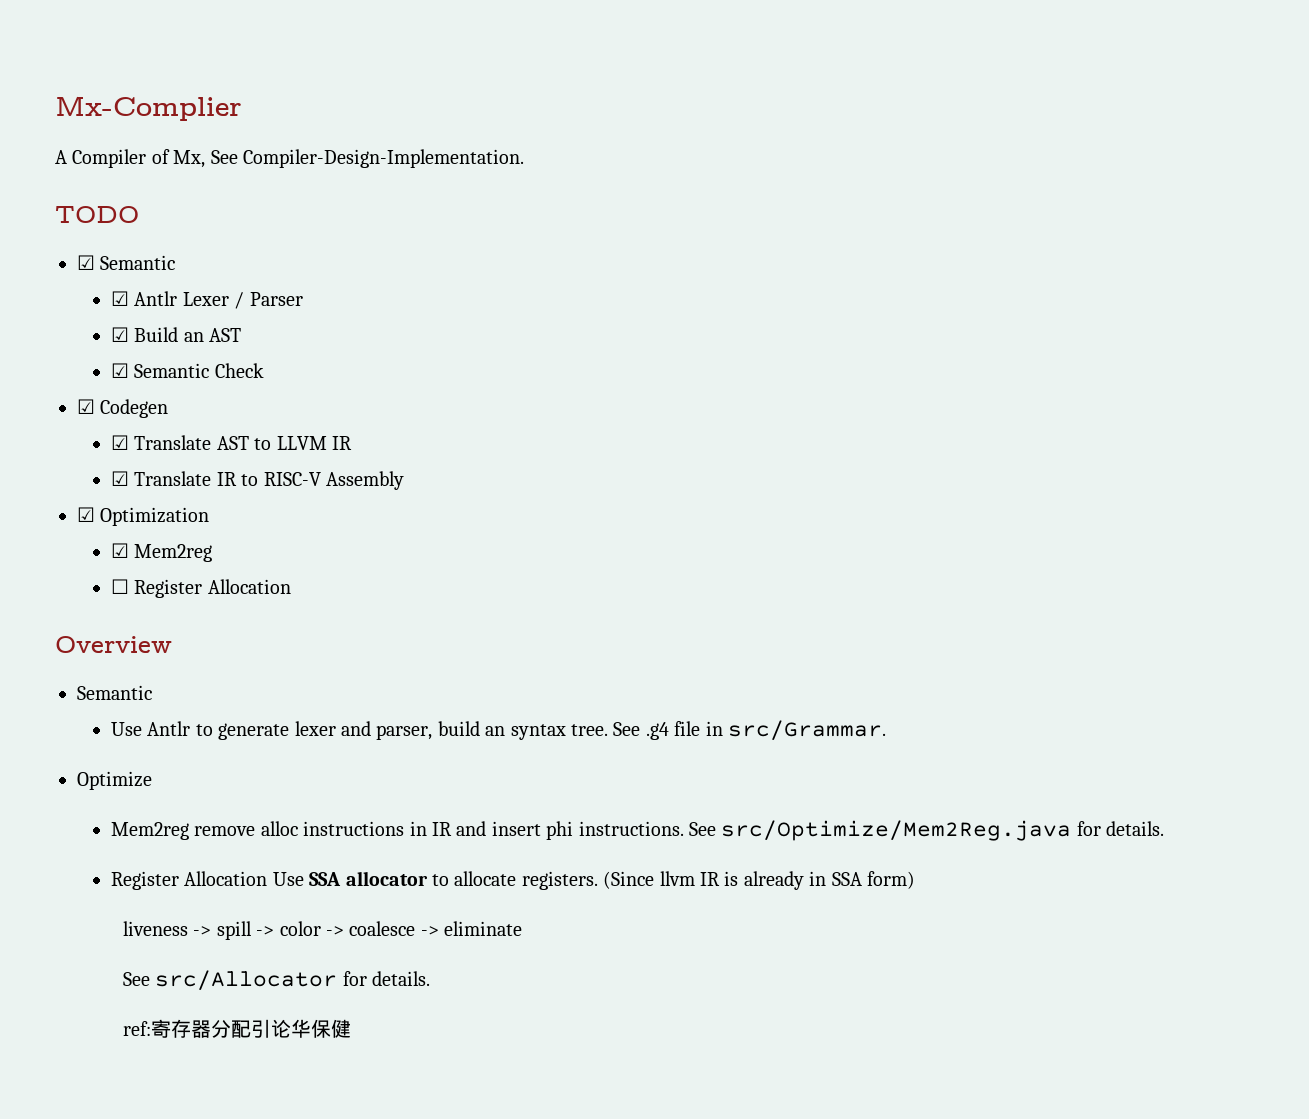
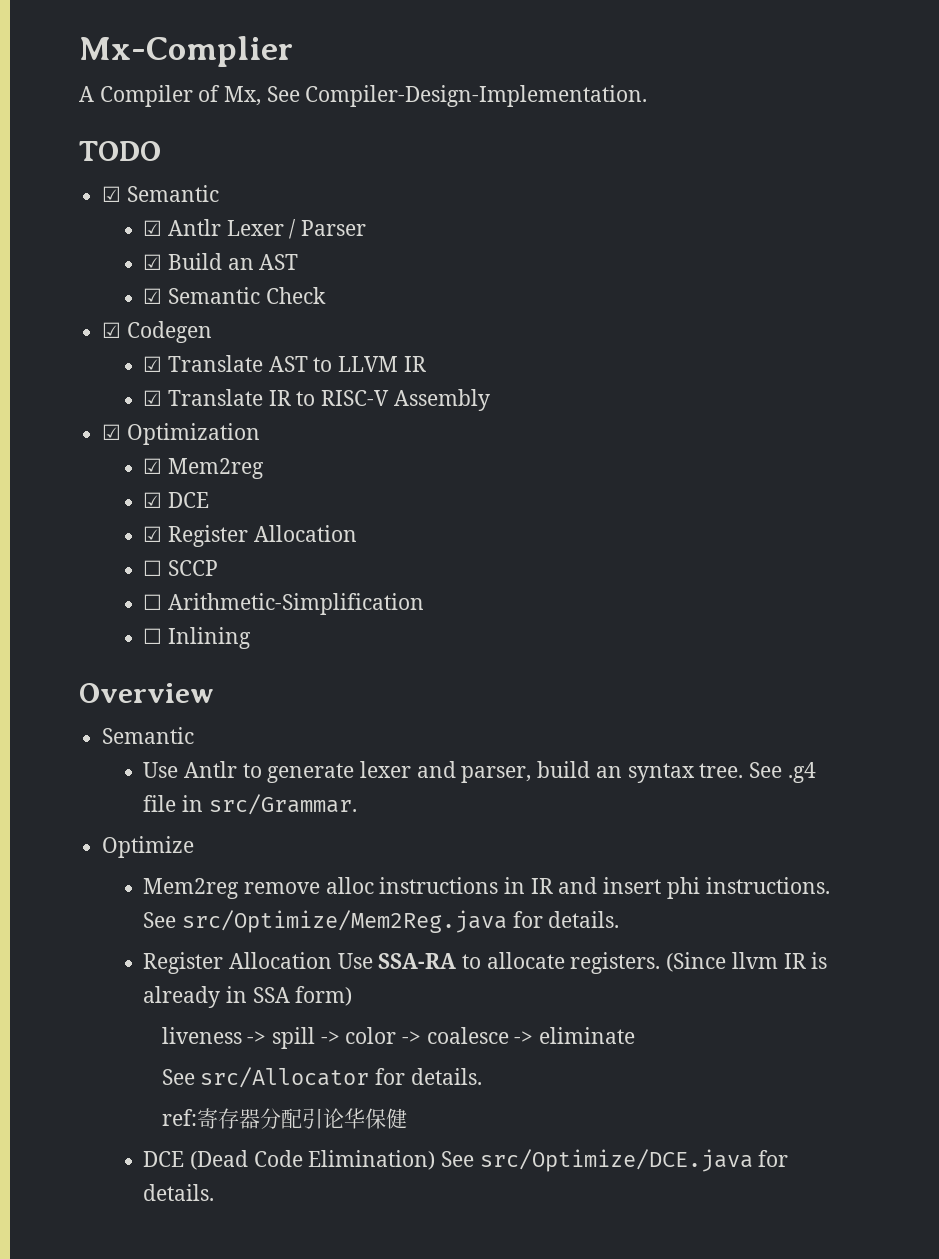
- ☐ Register Allocation
+ ☑ DCE
+ ☑ Register Allocation
+ ☐ SCCP
+ ☐ Arithmetic-Simplification
+ ☐ Inlining
- Register Allocation Use SSA allocator to allocate registers.
+ Register Allocation Use SSA-RA to allocate registers.
+ DCE (Dead Code Elimination) See src/Optimize/DCE.java for details.

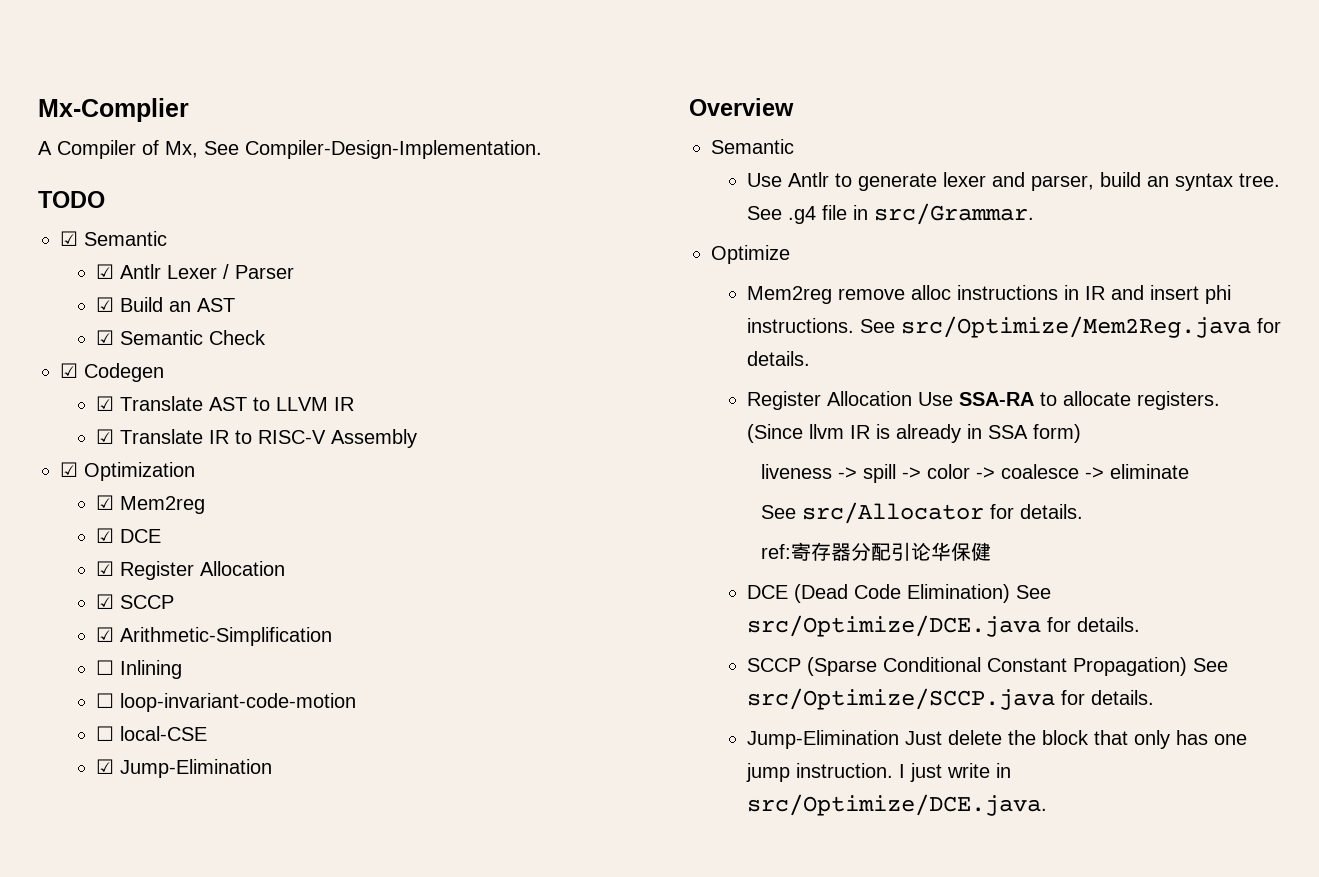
- ☐ SCCP
+ ☑ SCCP
- ☐ Arithmetic-Simplification
+ ☑ Arithmetic-Simplification
+ ☐ loop-invariant-code-motion
+ ☐ local-CSE
+ ☑ Jump-Elimination
+ SCCP (Sparse Conditional Constant Propagation) See src/Optimize/SCCP.java for details.
+ Jump-Elimination Just delete the block that only has one jump instruction. I just write in src/Optimize/DCE.java.

